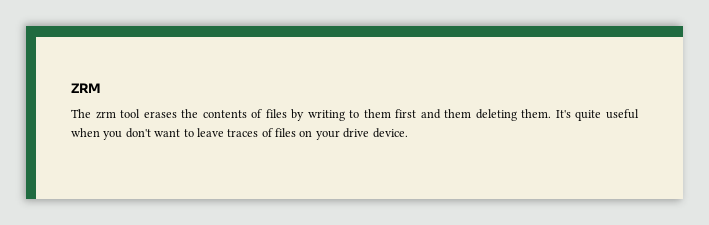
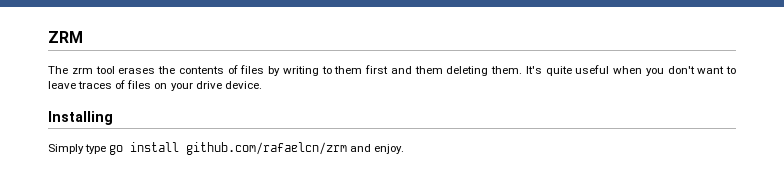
+ Installing
+ Simply type go install github.com/rafaelcn/zrm and enjoy.

